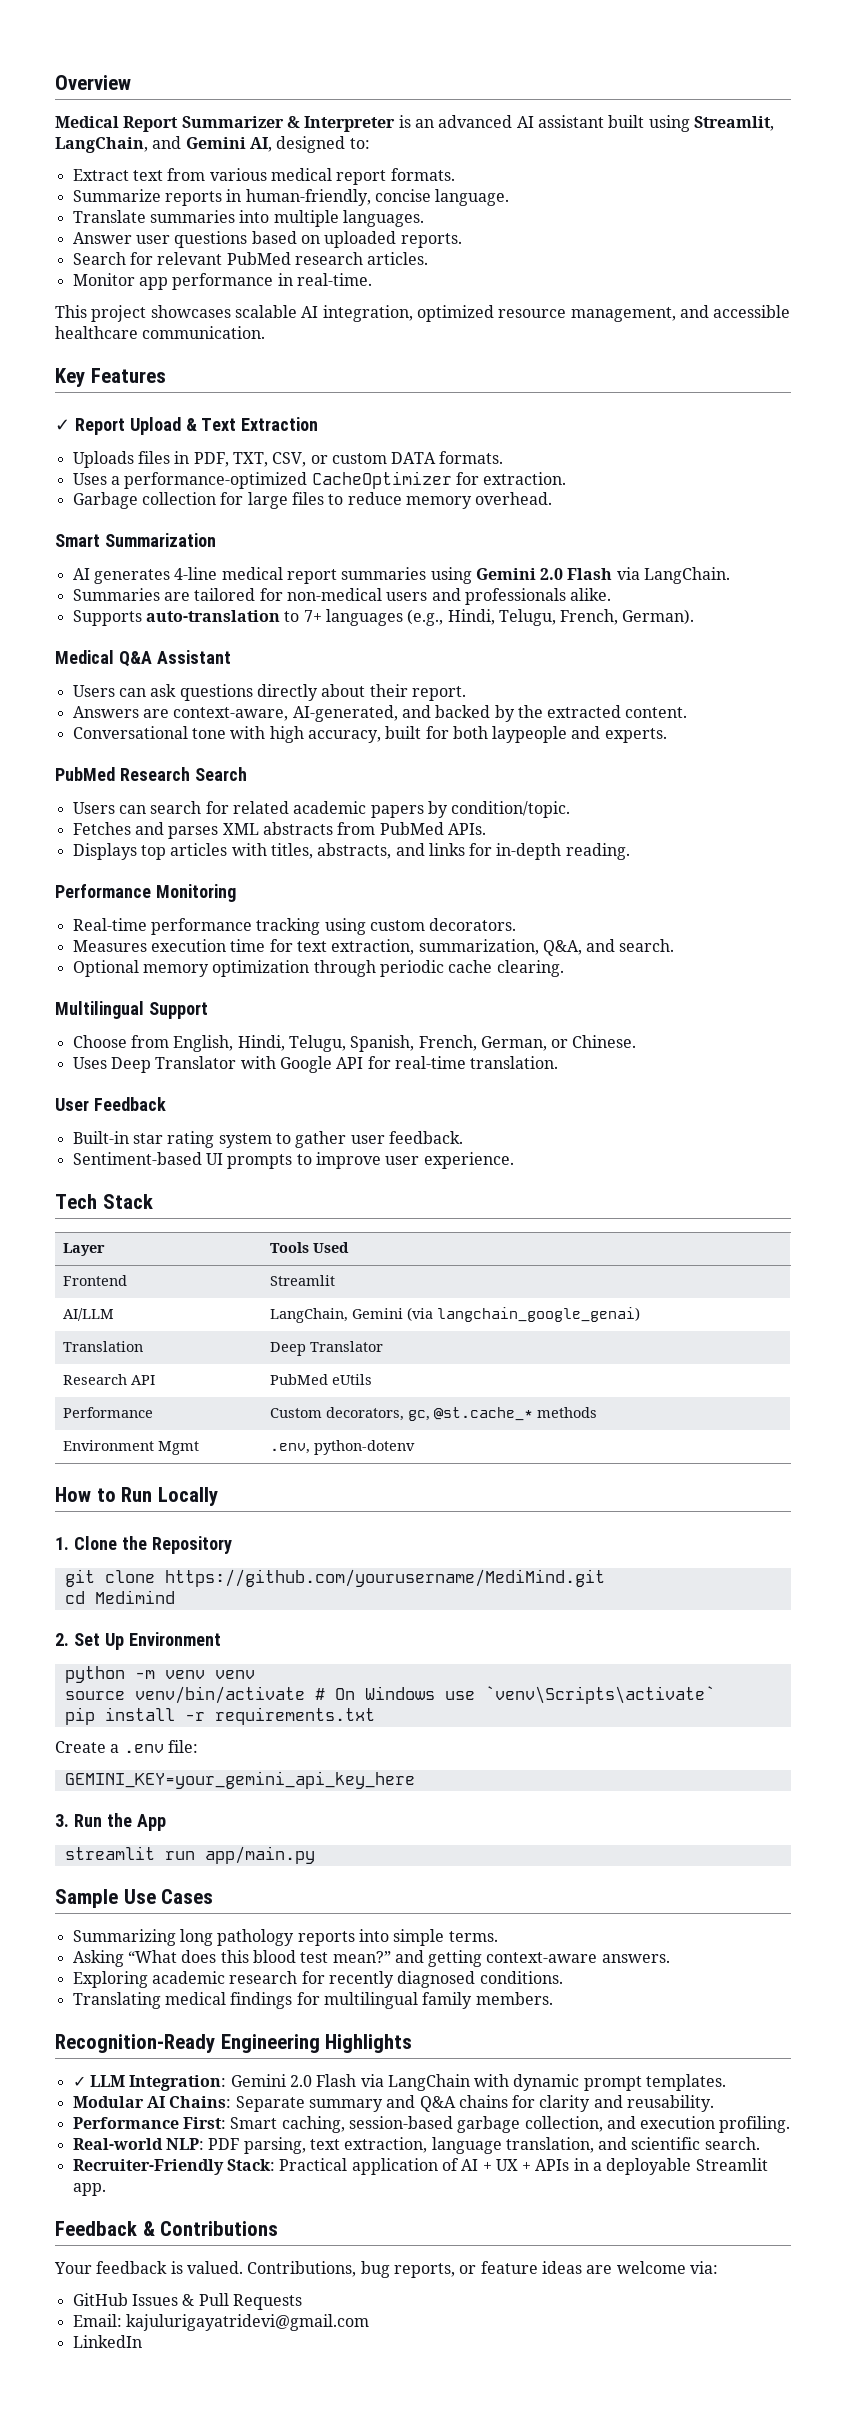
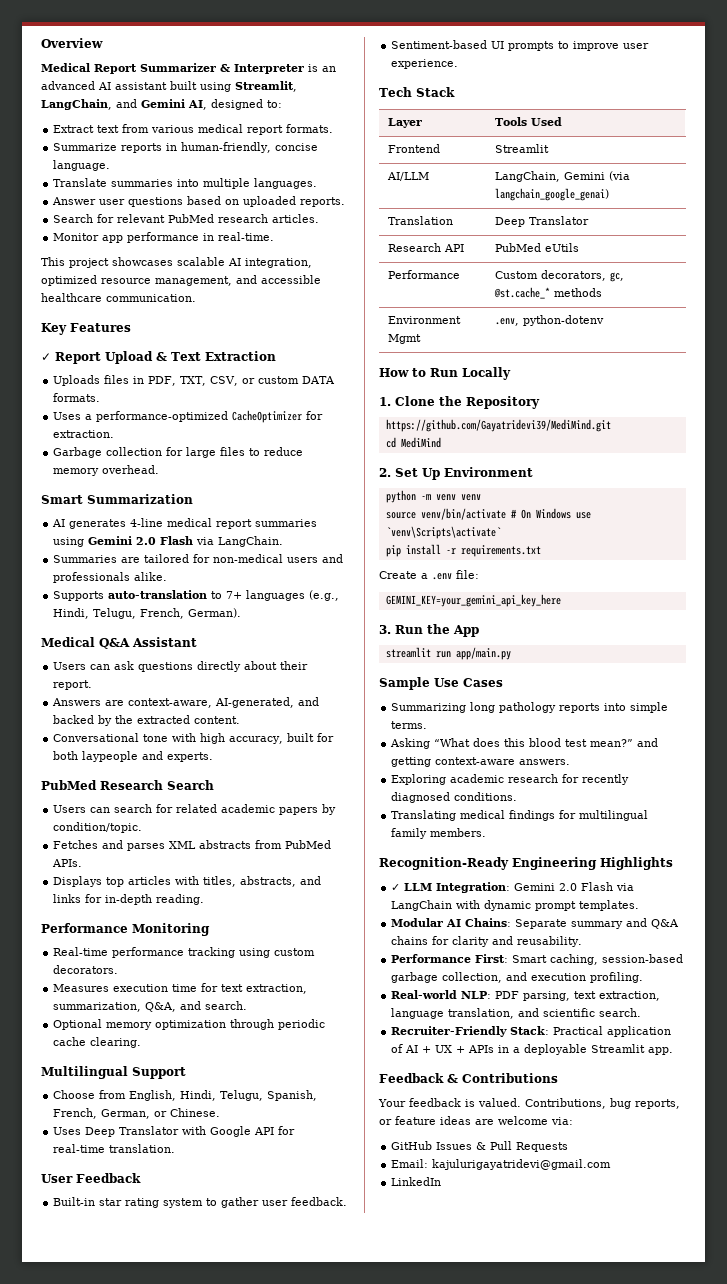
- git clone https://github.com/yourusername/MediMind.git
+ https://github.com/Gayatridevi39/MediMind.git
- cd Medimind
+ cd MediMind

